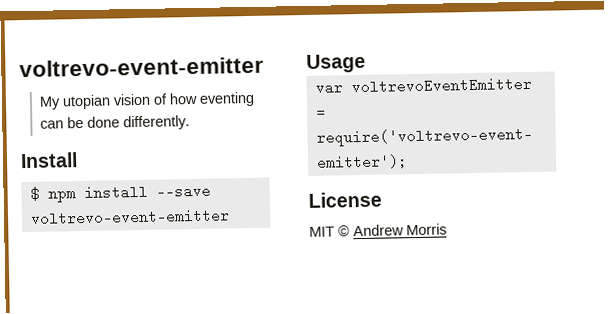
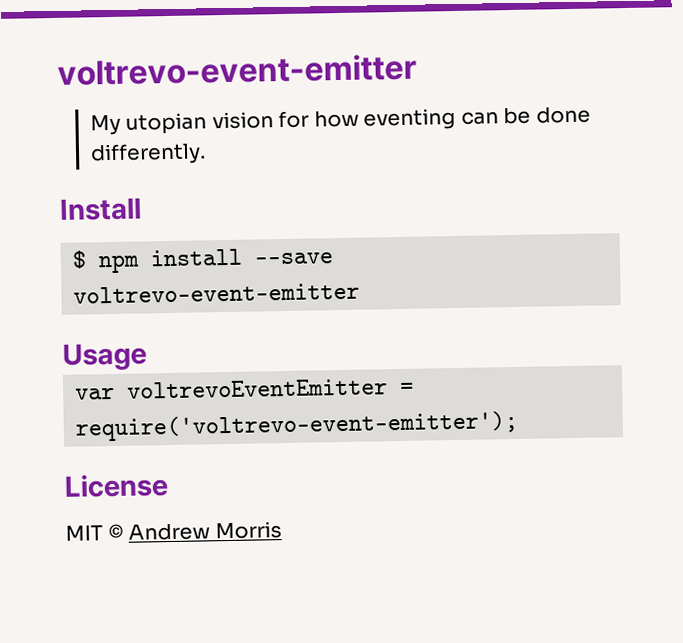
- My utopian vision of how eventing can be done differently.
+ My utopian vision for how eventing can be done differently.

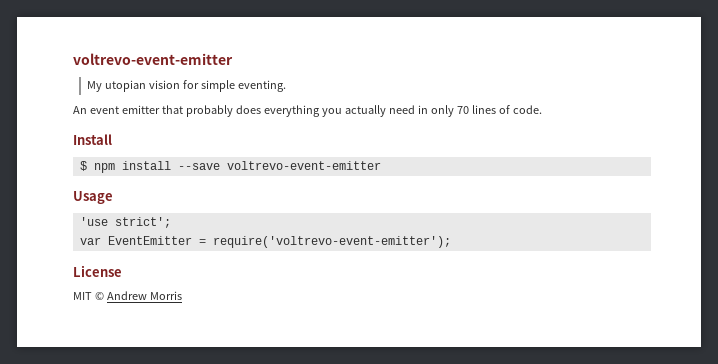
- My utopian vision for how eventing can be done differently.
+ My utopian vision for simple eventing.
+ An event emitter that probably does everything you actually need in only 70 lines of code.
+ 'use strict';
- var voltrevoEventEmitter = require('voltrevo-event-emitter');
+ var EventEmitter = require('voltrevo-event-emitter');

